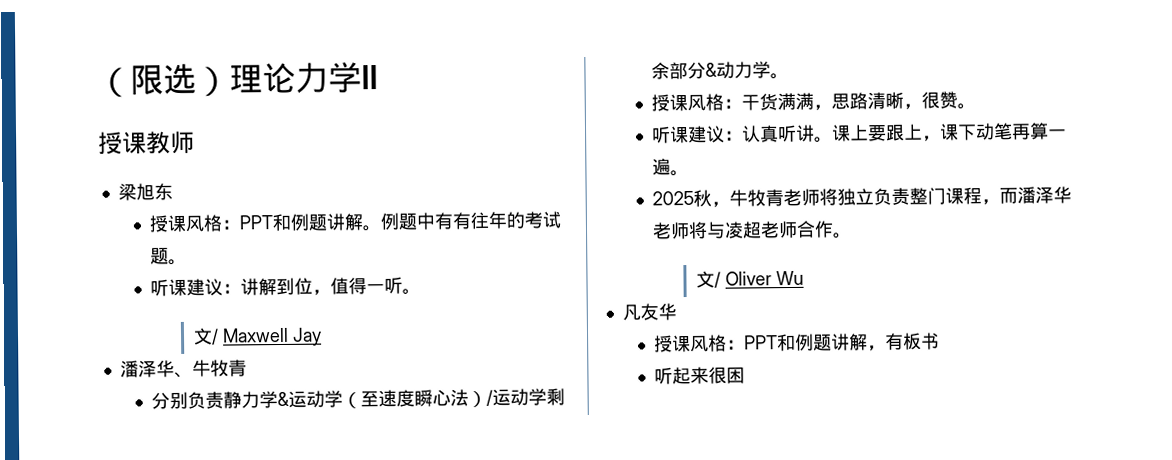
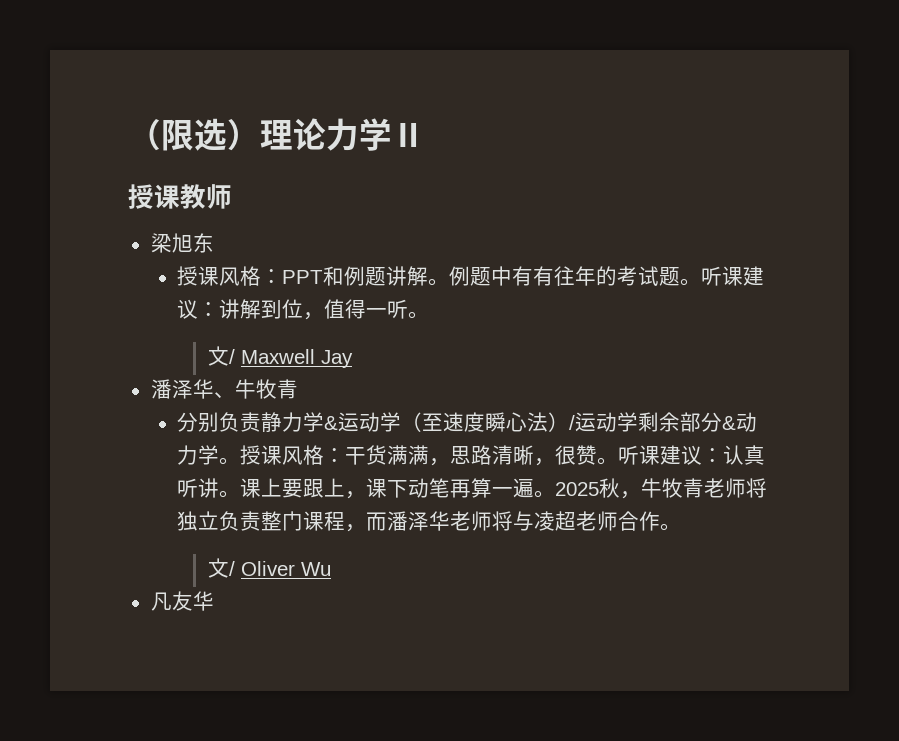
- 例题中有有往年的考试题。
- 听课建议：讲解到位，值得一听。
+ 例题中有有往年的考试题。听课建议：讲解到位，值得一听。
- 分别负责静力学&运动学（至速度瞬心法）/运动学剩余部分&动力学。
- 授课风格：干货满满，思路清晰，很赞。
- 听课建议：认真听讲。
+ 分别负责静力学&运动学（至速度瞬心法）/运动学剩余部分&动力学。授课风格：干货满满，思路清晰，很赞。听课建议：认真听讲。
- 课上要跟上，课下动笔再算一遍。
- 2025秋，牛牧青老师将独立负责整门课程，而潘泽华老师将与凌超老师合作。
+ 课上要跟上，课下动笔再算一遍。2025秋，牛牧青老师将独立负责整门课程，而潘泽华老师将与凌超老师合作。
- 授课风格：PPT和例题讲解，有板书
- 听起来很困

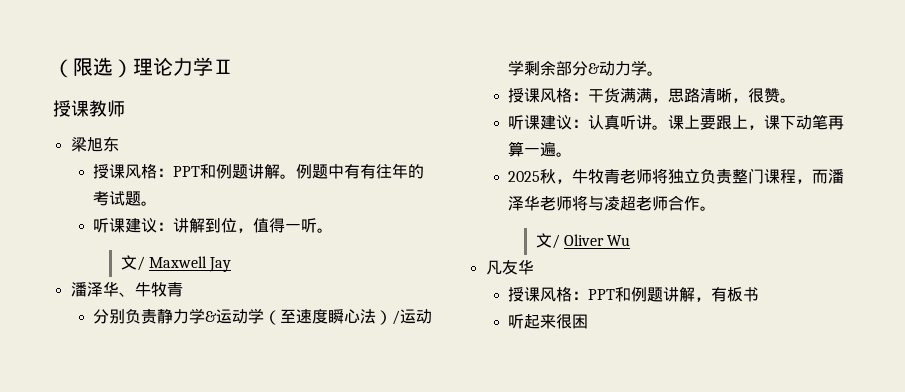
- 例题中有有往年的考试题。听课建议：讲解到位，值得一听。
+ 例题中有有往年的考试题。
+ 听课建议：讲解到位，值得一听。
- 分别负责静力学&运动学（至速度瞬心法）/运动学剩余部分&动力学。授课风格：干货满满，思路清晰，很赞。听课建议：认真听讲。
+ 分别负责静力学&运动学（至速度瞬心法）/运动学剩余部分&动力学。
+ 授课风格：干货满满，思路清晰，很赞。
+ 听课建议：认真听讲。
- 课上要跟上，课下动笔再算一遍。2025秋，牛牧青老师将独立负责整门课程，而潘泽华老师将与凌超老师合作。
+ 课上要跟上，课下动笔再算一遍。
+ 2025秋，牛牧青老师将独立负责整门课程，而潘泽华老师将与凌超老师合作。
+ 授课风格：PPT和例题讲解，有板书
+ 听起来很困

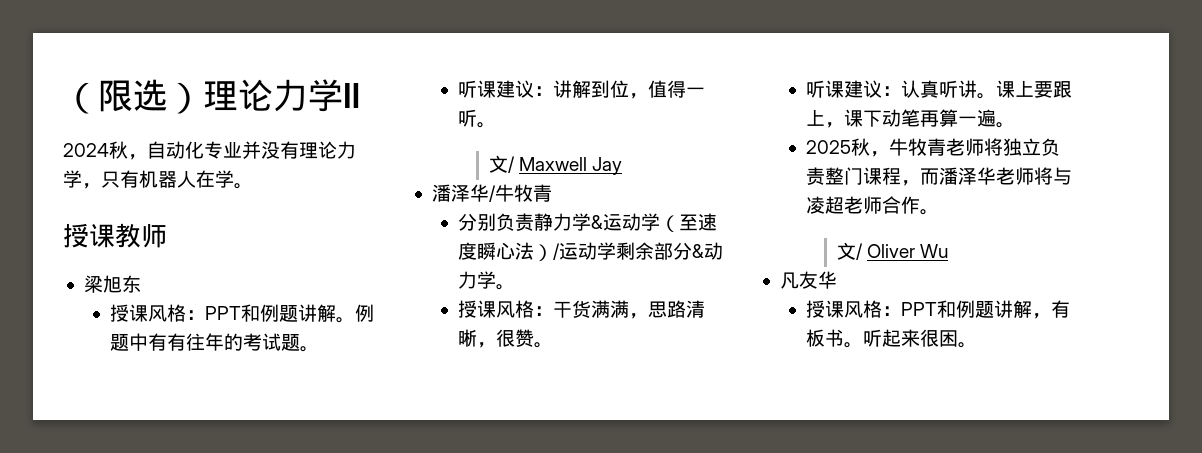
+ 2024秋，自动化专业并没有理论力学，只有机器人在学。
- 潘泽华、牛牧青
+ 潘泽华/牛牧青
- 授课风格：PPT和例题讲解，有板书
- 听起来很困
+ 授课风格：PPT和例题讲解，有板书。听起来很困。

